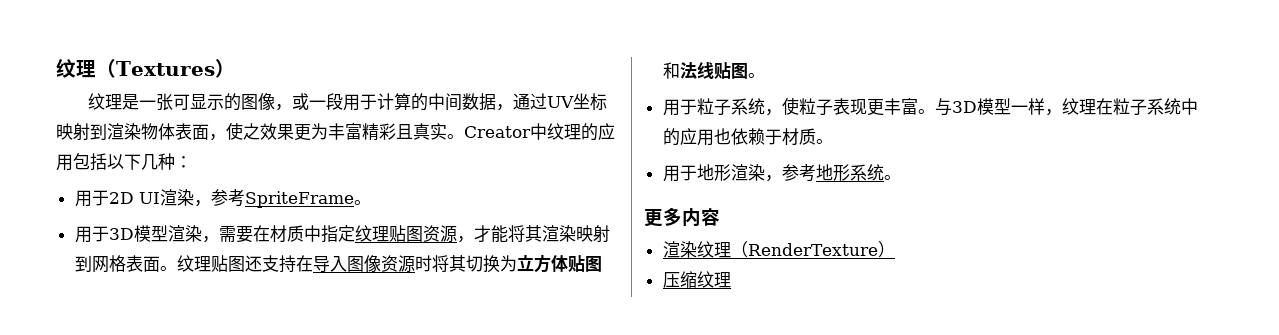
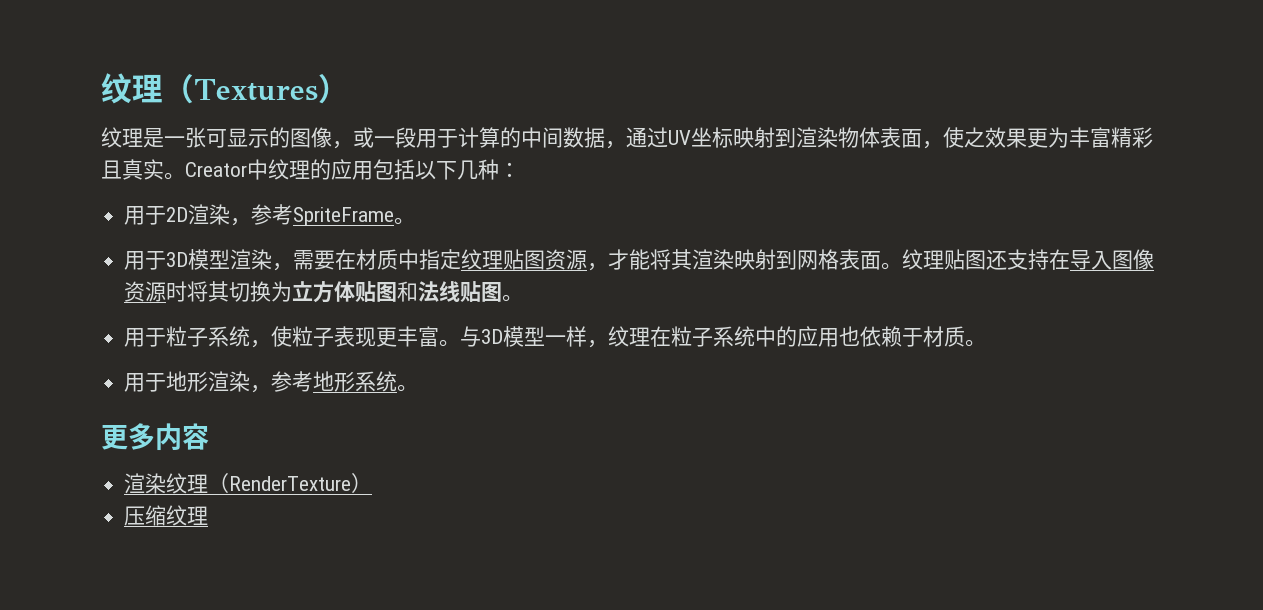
- 用于2D UI渲染，参考SpriteFrame。
+ 用于2D渲染，参考SpriteFrame。

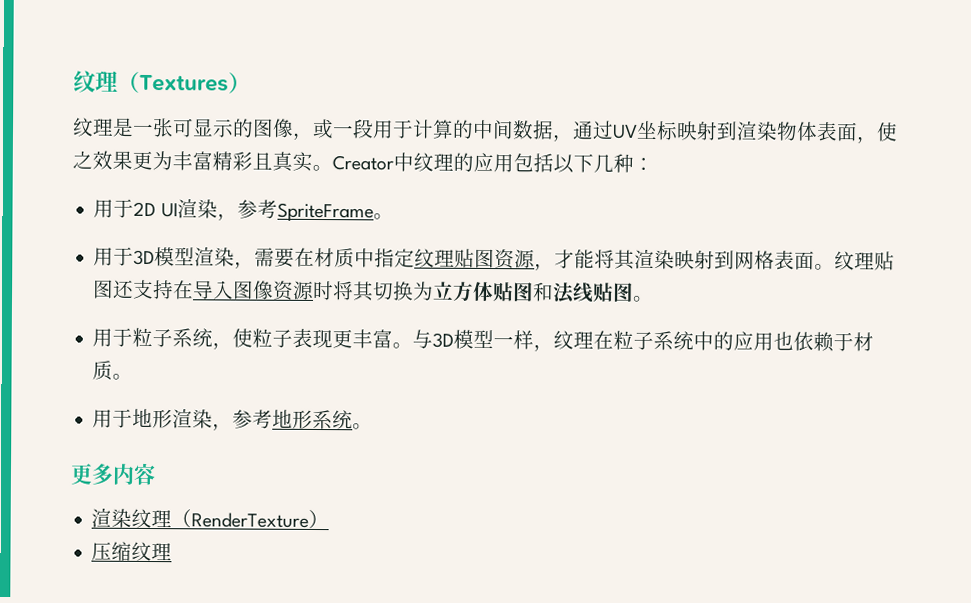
- 用于2D渲染，参考SpriteFrame。
+ 用于2D UI渲染，参考SpriteFrame。

